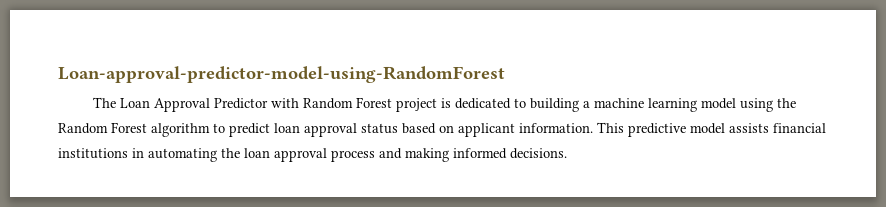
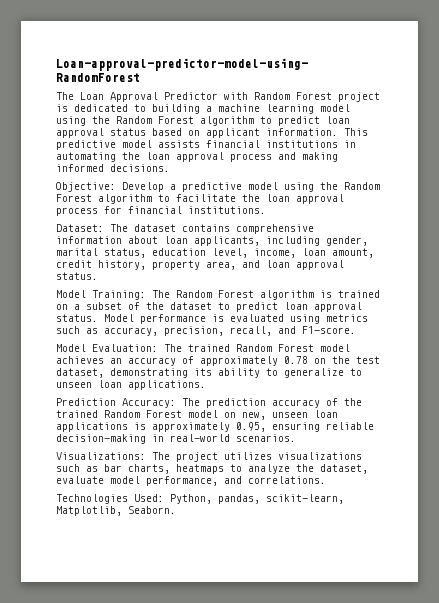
+ Objective: Develop a predictive model using the Random Forest algorithm to facilitate the loan approval process for financial institutions.
+ Dataset: The dataset contains comprehensive information about loan applicants, including gender, marital status, education level, income, loan amount, credit history, property area, and loan approval status.
+ Model Training: The Random Forest algorithm is trained on a subset of the dataset to predict loan approval status. Model performance is evaluated using metrics such as accuracy, precision, recall, and F1-score.
+ Model Evaluation: The trained Random Forest model achieves an accuracy of approximately 0.78 on the test dataset, demonstrating its ability to generalize to unseen loan applications.
+ Prediction Accuracy: The prediction accuracy of the trained Random Forest model on new, unseen loan applications is approximately 0.95, ensuring reliable decision-making in real-world scenarios.
+ Visualizations: The project utilizes visualizations such as bar charts, heatmaps to analyze the dataset, evaluate model performance, and correlations.
+ Technologies Used: Python, pandas, scikit-learn, Matplotlib, Seaborn.

